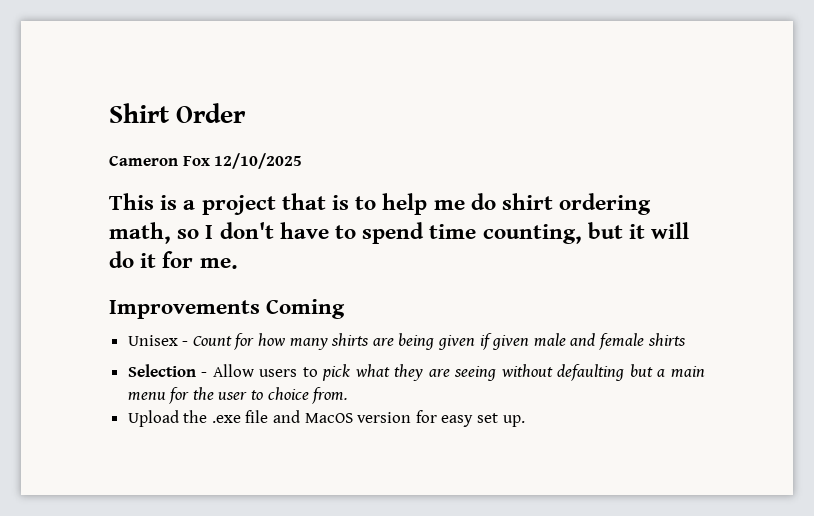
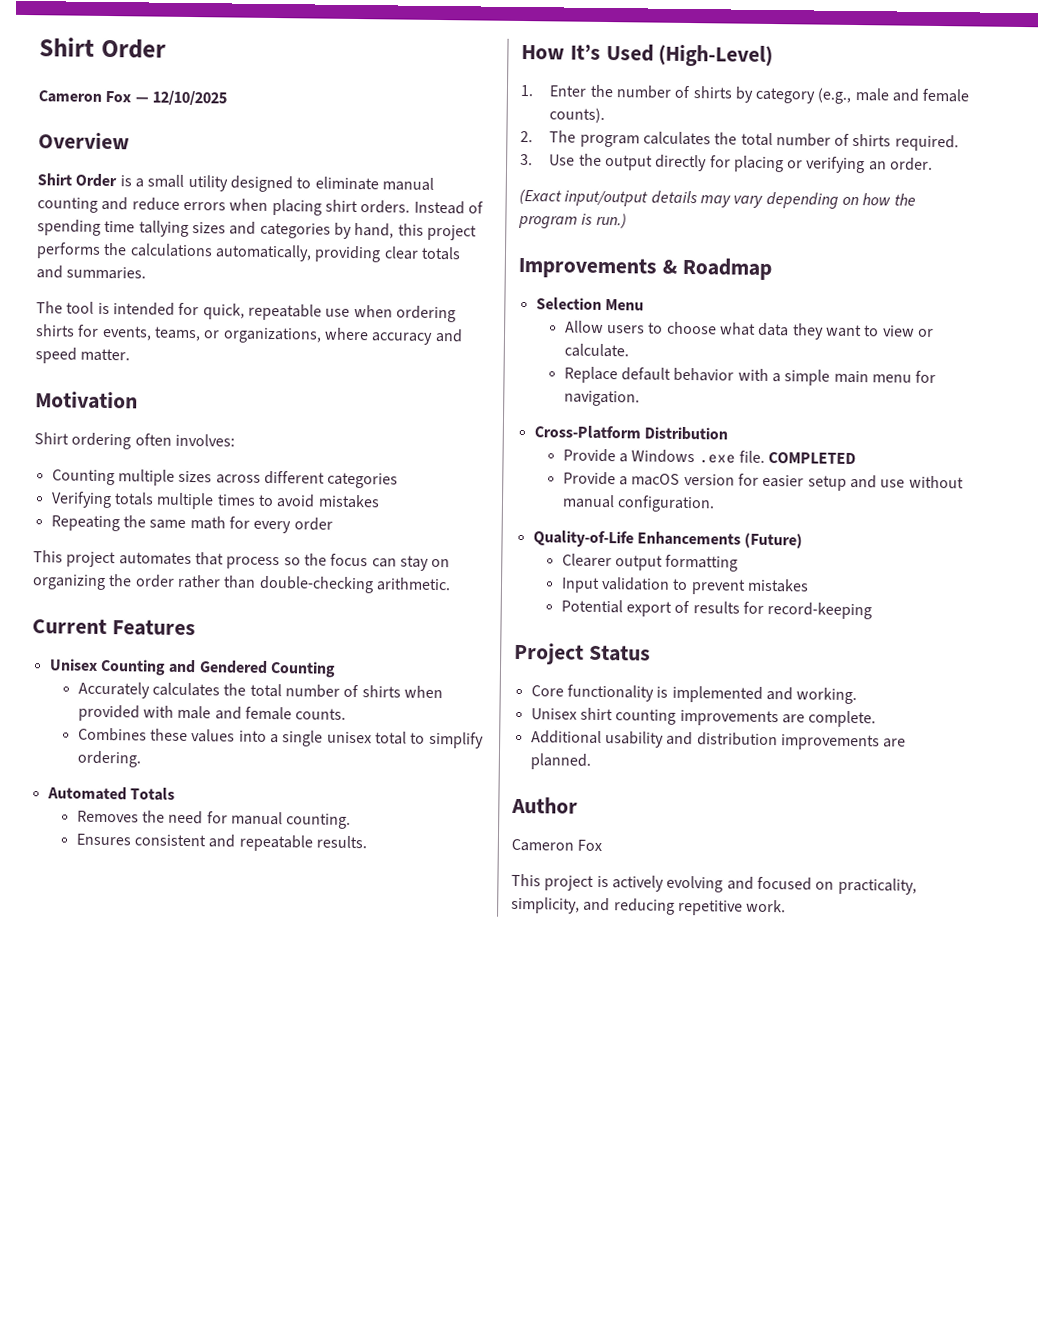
- Cameron Fox 12/10/2025
+ Cameron Fox — 12/10/2025
- This is a project that is to help me do shirt ordering math, so I don't have to spend time counting, but it will do it for me.
- Improvements Coming
- Unisex - Count for how many shirts are being given if given male and female shirts
+ Overview
+ Shirt Order is a small utility designed to eliminate manual counting and reduce errors when placing shirt orders. Instead of spending time tallying sizes and categories by hand, this project performs the calculations automatically, providing clear totals and summaries.
+ The tool is intended for quick, repeatable use when ordering shirts for events, teams, or organizations, where accuracy and speed matter.
+ Motivation
+ Shirt ordering often involves:
+ Counting multiple sizes across different categories
+ Verifying totals multiple times to avoid mistakes
+ Repeating the same math for every order
+ This project automates that process so the focus can stay on organizing the order rather than double-checking arithmetic.
+ Current Features
+ Unisex Counting and Gendered Counting
+ Accurately calculates the total number of shirts when provided with male and female counts.
+ Combines these values into a single unisex total to simplify ordering.
+ Automated Totals
+ Removes the need for manual counting.
+ Ensures consistent and repeatable results.
+ How It’s Used (High-Level)
+ 1. Enter the number of shirts by category (e.g., male and female counts).
+ 2. The program calculates the total number of shirts required.
+ 3. Use the output directly for placing or verifying an order.
+ (Exact input/output details may vary depending on how the program is run.)
+ Improvements & Roadmap
- Selection - Allow users to pick what they are seeing without defaulting but a main menu for the user to choice from.
- Upload the .exe file and MacOS version for easy set up.
+ Selection Menu
+ Allow users to choose what data they want to view or calculate.
+ Replace default behavior with a simple main menu for navigation.
+ Cross-Platform Distribution
+ Provide a Windows .exe file. COMPLETED
+ Provide a macOS version for easier setup and use without manual configuration.
+ Quality-of-Life Enhancements (Future)
+ Clearer output formatting
+ Input validation to prevent mistakes
+ Potential export of results for record-keeping
+ Project Status
+ Core functionality is implemented and working.
+ Unisex shirt counting improvements are complete.
+ Additional usability and distribution improvements are planned.
+ Author
+ Cameron Fox
+ This project is actively evolving and focused on practicality, simplicity, and reducing repetitive work.

